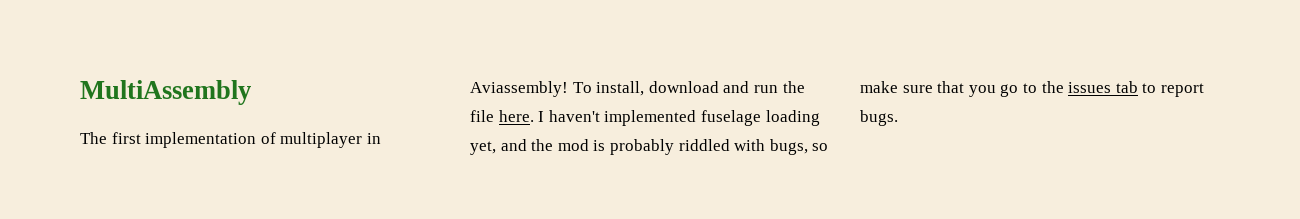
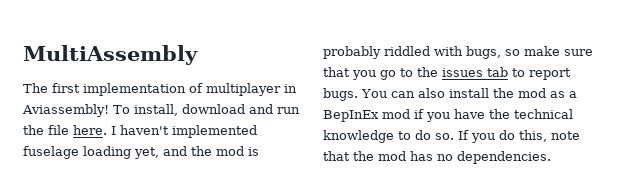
+ You can also install the mod as a BepInEx mod if you have the technical knowledge to do so. If you do this, note that the mod has no dependencies.

